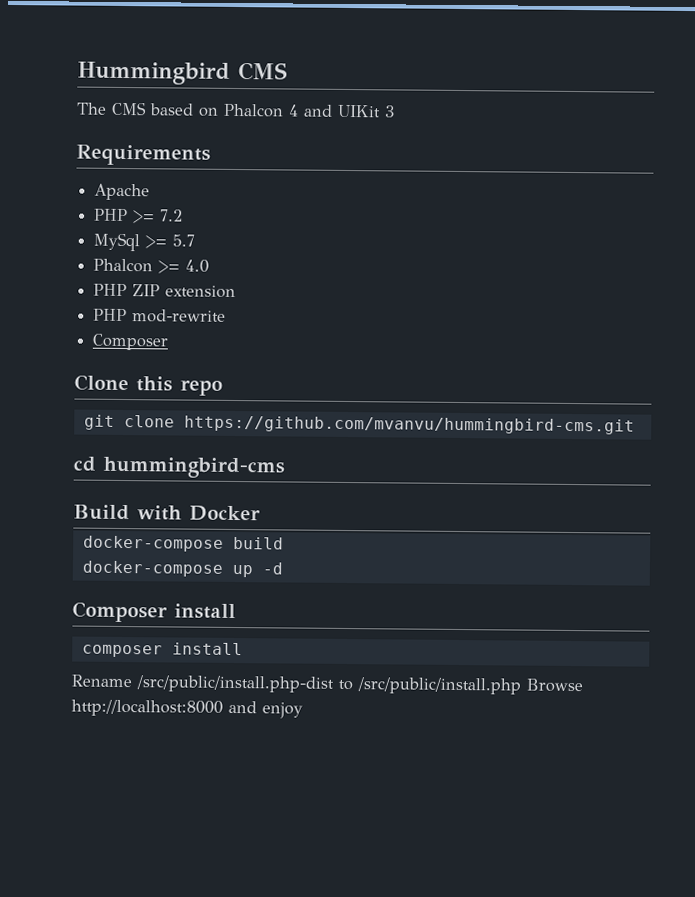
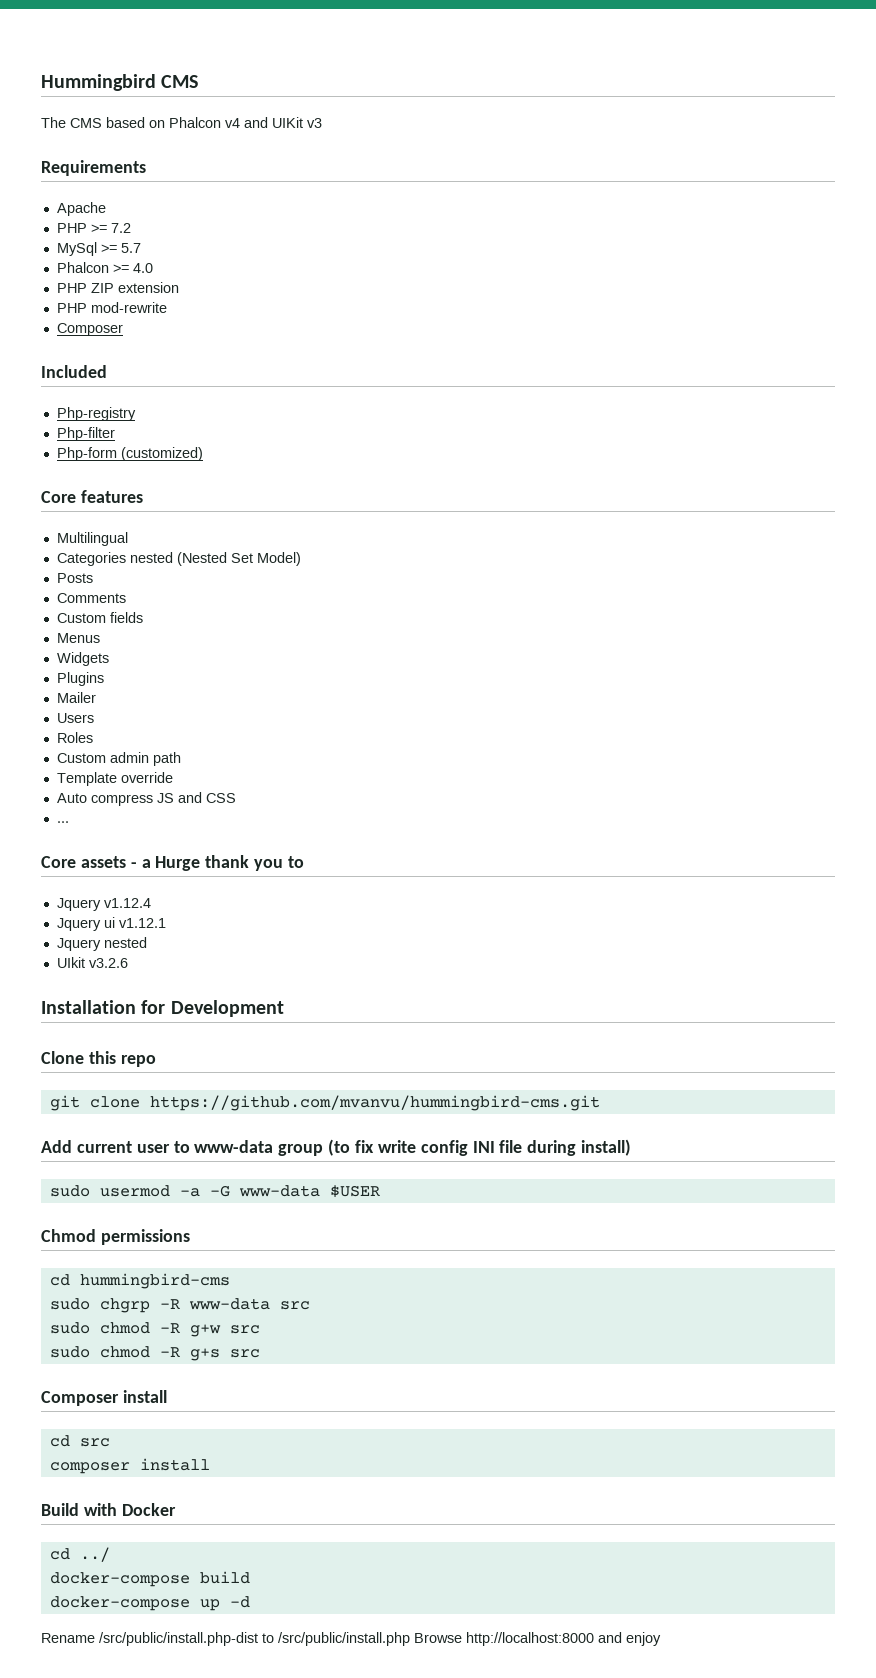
- The CMS based on Phalcon 4 and UIKit 3
+ The CMS based on Phalcon v4 and UIKit v3
+ Included
+ Php-registry
+ Php-filter
+ Php-form (customized)
+ Core features
+ Multilingual
+ Categories nested (Nested Set Model)
+ Posts
+ Comments
+ Custom fields
+ Menus
+ Widgets
+ Plugins
+ Mailer
+ Users
+ Roles
+ Custom admin path
+ Template override
+ Auto compress JS and CSS
+ ...
+ Core assets - a Hurge thank you to
+ Jquery v1.12.4
+ Jquery ui v1.12.1
+ Jquery nested
+ UIkit v3.2.6
+ Installation for Development
+ Add current user to www-data group (to fix write config INI file during install)
+ sudo usermod -a -G www-data $USER
+ Chmod permissions
  cd hummingbird-cms
+ sudo chgrp -R www-data src
+ sudo chmod -R g+w src
+ sudo chmod -R g+s src
+ Composer install
+ cd src
+ composer install
+ cd ../
- Composer install
- composer install

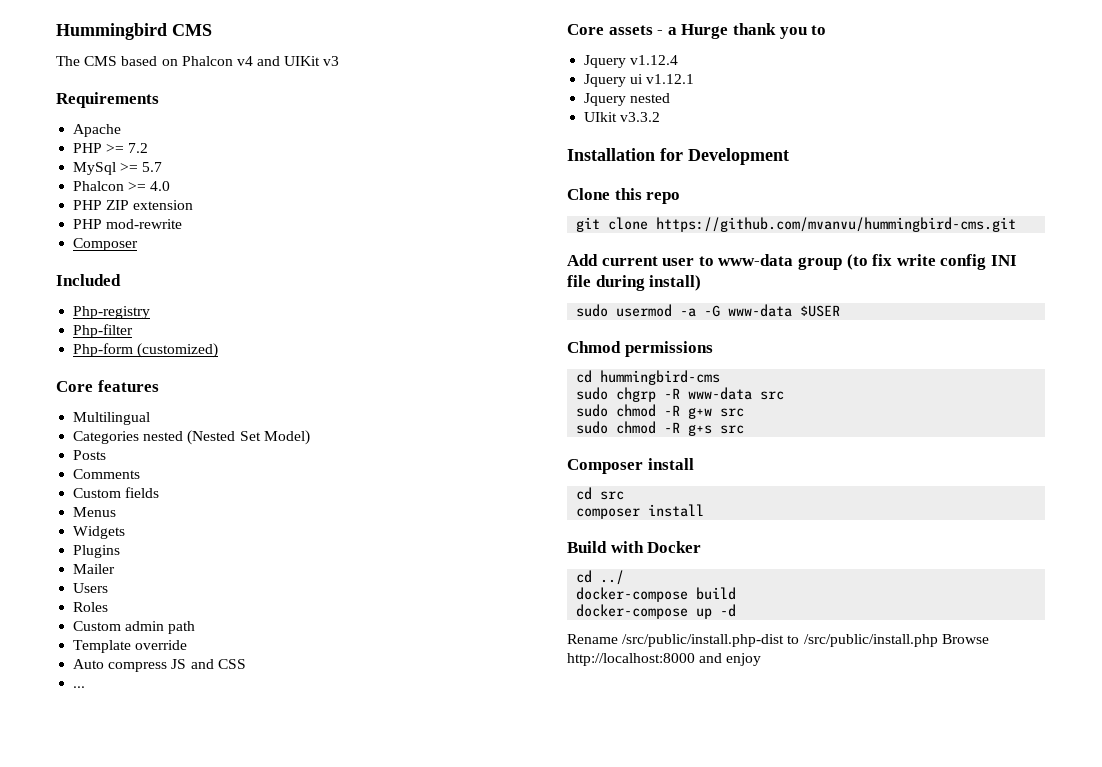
- UIkit v3.2.6
+ UIkit v3.3.2

